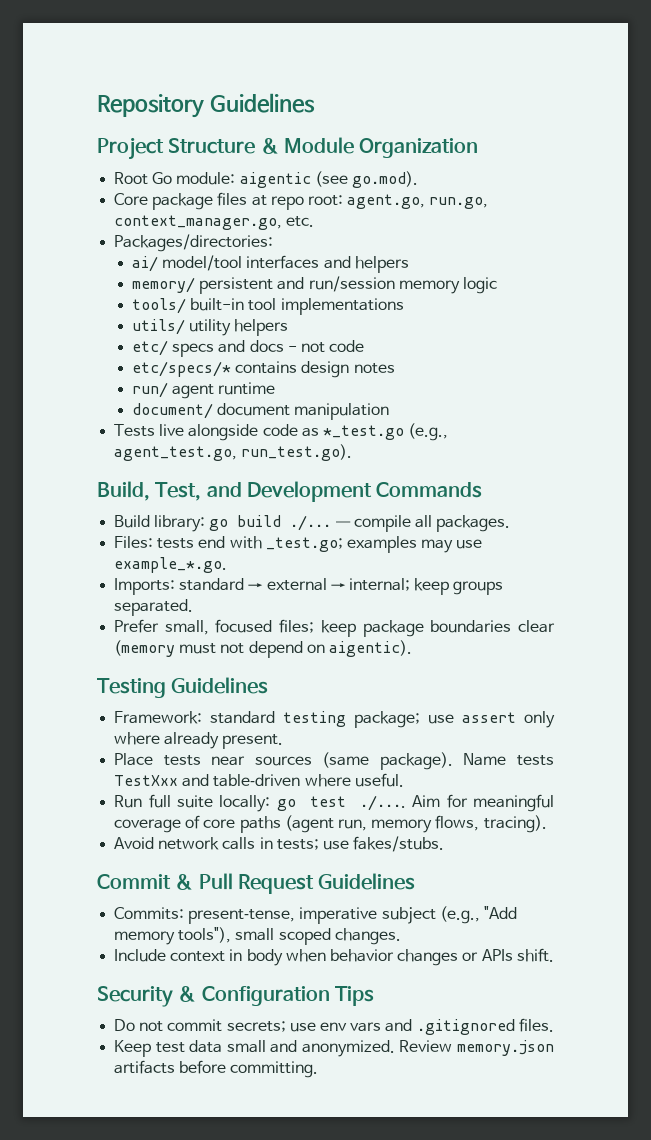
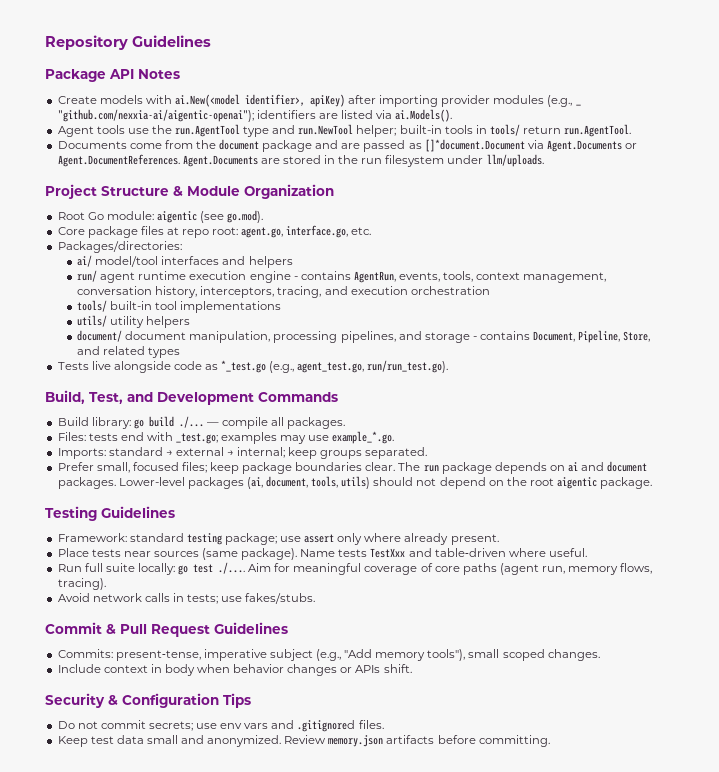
+ Package API Notes
+ Create models with ai.New(<model identifier>, apiKey) after importing provider modules (e.g., _ "github.com/nexxia-ai/aigentic-openai"); identifiers are listed via ai.Models().
+ Agent tools use the run.AgentTool type and run.NewTool helper; built-in tools in tools/ return run.AgentTool.
+ Documents come from the document package and are passed as []*document.Document via Agent.Documents or Agent.DocumentReferences. Agent.Documents are stored in the run filesystem under llm/uploads.
- Core package files at repo root: agent.go, run.go, context_manager.go, etc.
+ Core package files at repo root: agent.go, interface.go, etc.
- memory/ persistent and run/session memory logic
+ run/ agent runtime execution engine - contains AgentRun, events, tools, context management, conversation history, interceptors, tracing, and execution orchestration
- etc/ specs and docs - not code
- etc/specs/* contains design notes
- run/ agent runtime
- document/ document manipulation
+ document/ document manipulation, processing pipelines, and storage - contains Document, Pipeline, Store, and related types
- Tests live alongside code as *_test.go (e.g., agent_test.go, run_test.go).
+ Tests live alongside code as *_test.go (e.g., agent_test.go, run/run_test.go).
- Prefer small, focused files; keep package boundaries clear (memory must not depend on aigentic).
+ Prefer small, focused files; keep package boundaries clear. The run package depends on ai and document packages. Lower-level packages (ai, document, tools, utils) should not depend on the root aigentic package.

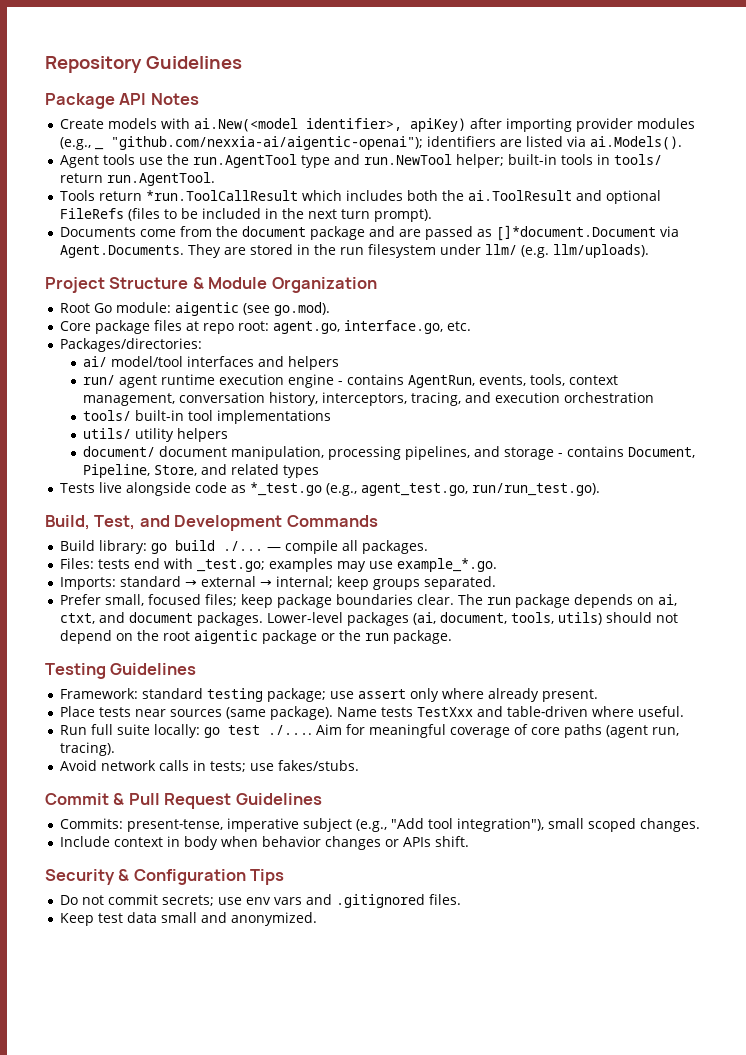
+ Tools return *run.ToolCallResult which includes both the ai.ToolResult and optional FileRefs (files to be included in the next turn prompt).
- Documents come from the document package and are passed as []*document.Document via Agent.Documents or Agent.DocumentReferences. Agent.Documents are stored in the run filesystem under llm/uploads.
+ Documents come from the document package and are passed as []*document.Document via Agent.Documents. They are stored in the run filesystem under llm/ (e.g. llm/uploads).
- The run package depends on ai and document packages.
+ The run package depends on ai, ctxt, and document packages.
- Lower-level packages (ai, document, tools, utils) should not depend on the root aigentic package.
+ Lower-level packages (ai, document, tools, utils) should not depend on the root aigentic package or the run package.
- Aim for meaningful coverage of core paths (agent run, memory flows, tracing).
+ Aim for meaningful coverage of core paths (agent run, tracing).
- Commits: present‑tense, imperative subject (e.g., "Add memory tools"), small scoped changes.
+ Commits: present‑tense, imperative subject (e.g., "Add tool integration"), small scoped changes.
- Review memory.json artifacts before committing.

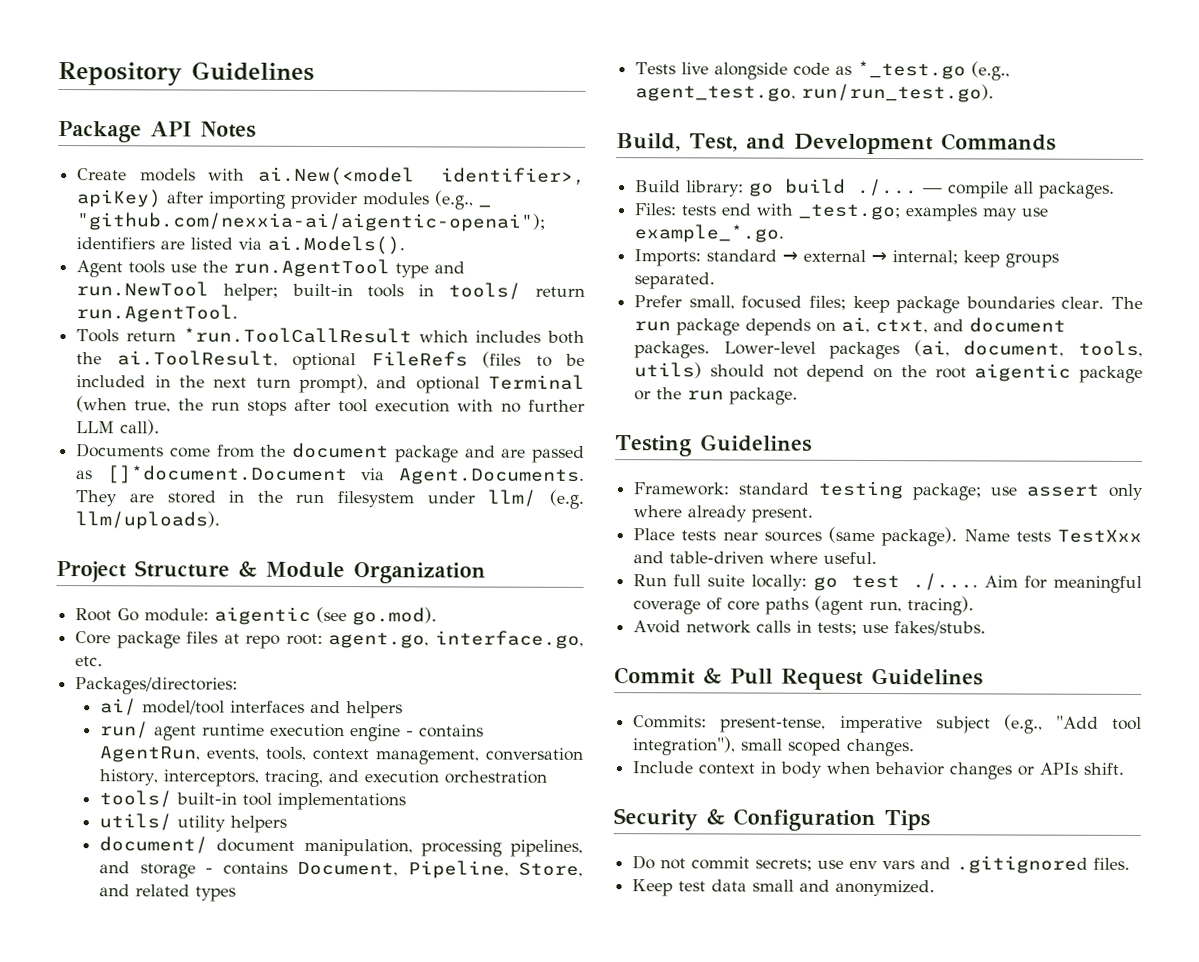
- Tools return *run.ToolCallResult which includes both the ai.ToolResult and optional FileRefs (files to be included in the next turn prompt).
+ Tools return *run.ToolCallResult which includes both the ai.ToolResult, optional FileRefs (files to be included in the next turn prompt), and optional Terminal (when true, the run stops after tool execution with no further LLM call).

